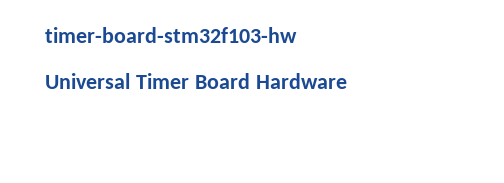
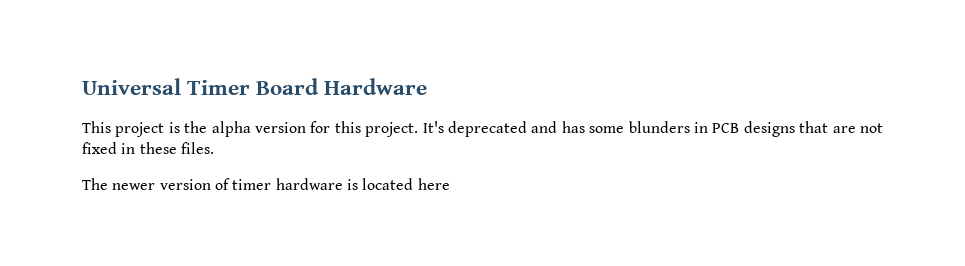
- timer-board-stm32f103-hw
+ This project is the alpha version for this project. It's deprecated and has some blunders in PCB designs that are not fixed in these files.
+ The newer version of timer hardware is located here

